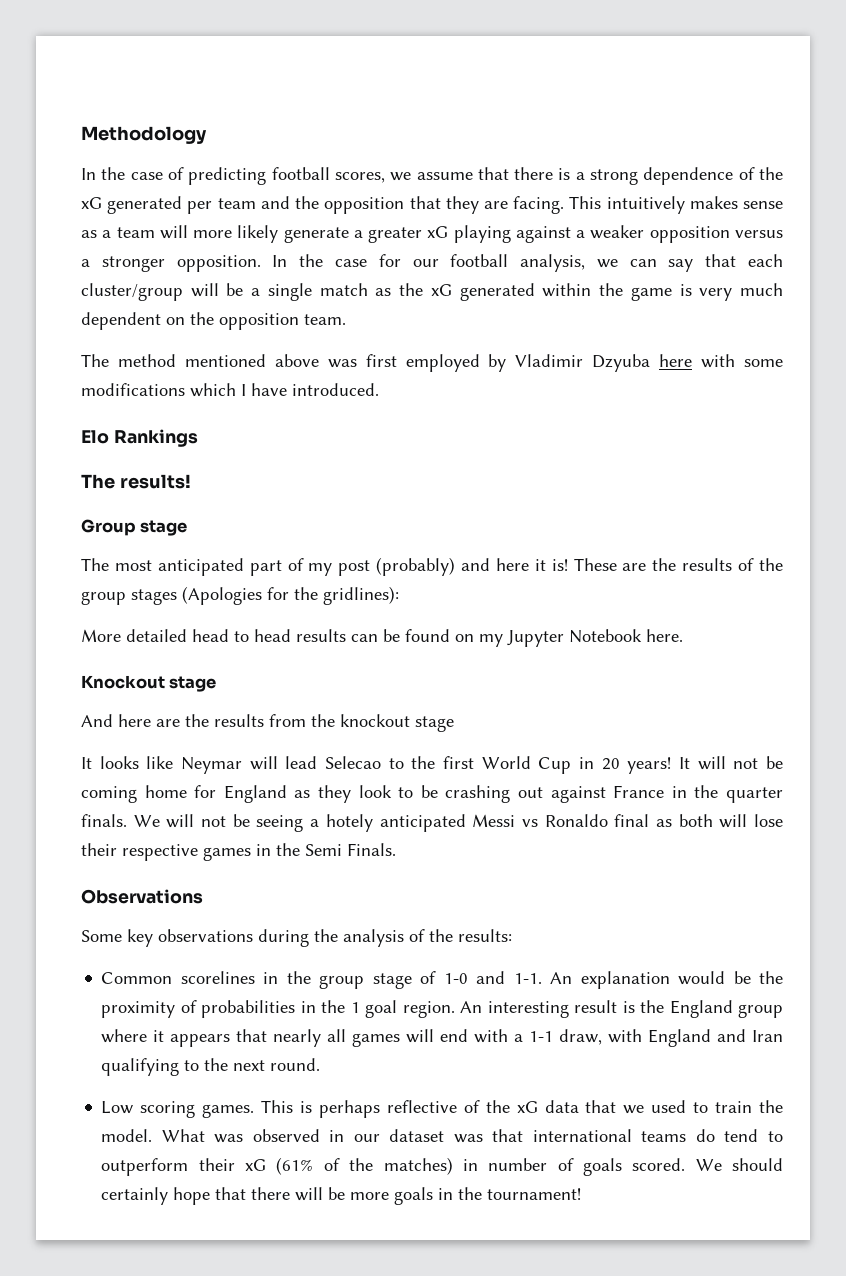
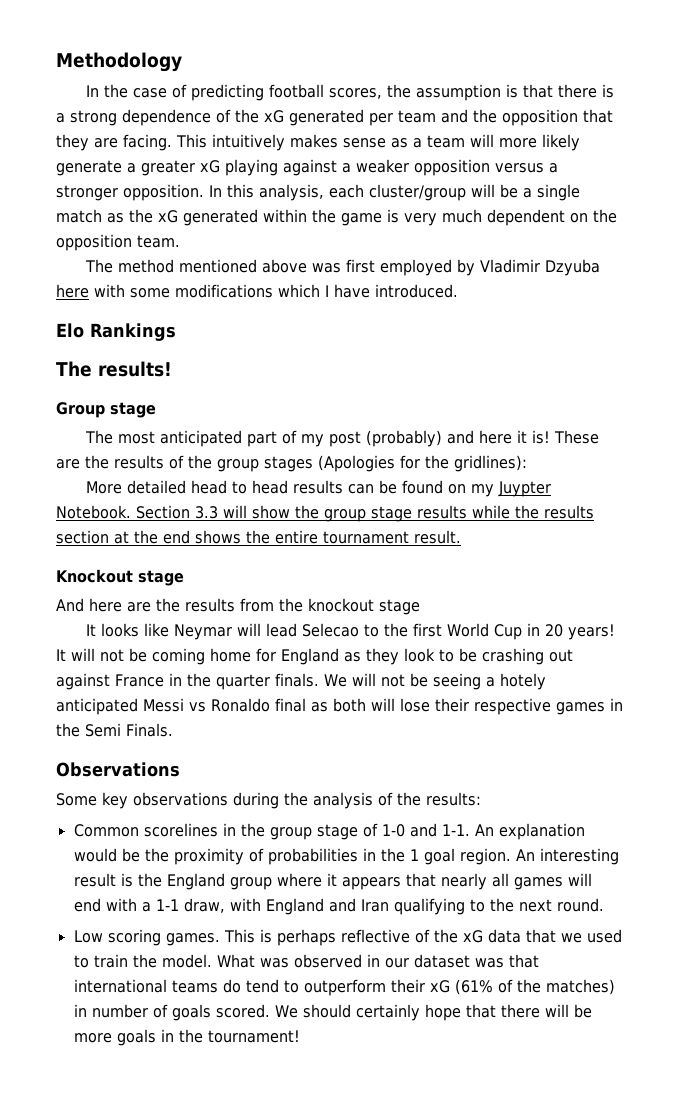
- In the case of predicting football scores, we assume that there is a strong dependence of the xG generated per team and the opposition that they are facing.
+ In the case of predicting football scores, the assumption is that there is a strong dependence of the xG generated per team and the opposition that they are facing.
- In the case for our football analysis, we can say that each cluster/group will be a single match as the xG generated within the game is very much dependent on the opposition team.
+ In this analysis, each cluster/group will be a single match as the xG generated within the game is very much dependent on the opposition team.
- More detailed head to head results can be found on my Jupyter Notebook here.
+ More detailed head to head results can be found on my Juypter Notebook. Section 3.3 will show the group stage results while the results section at the end shows the entire tournament result.

